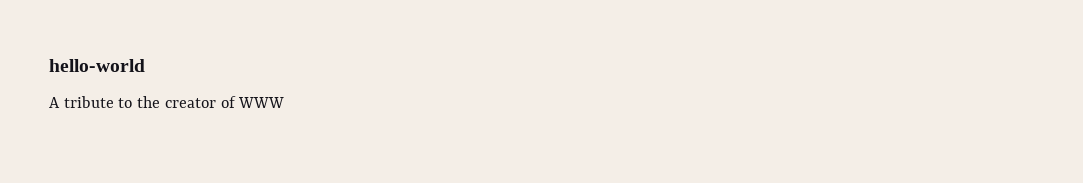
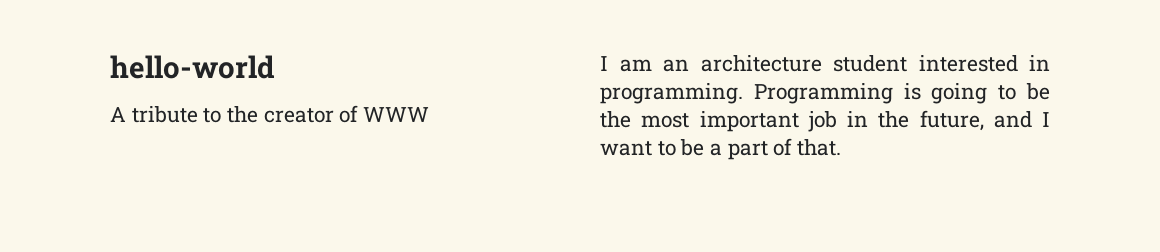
+ I am an architecture student interested in programming. Programming is going to be the most important job in the future, and I want to be a part of that.

